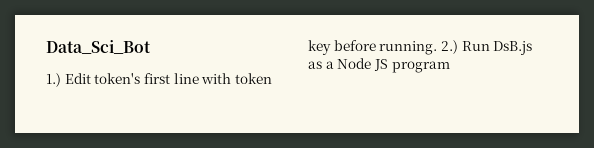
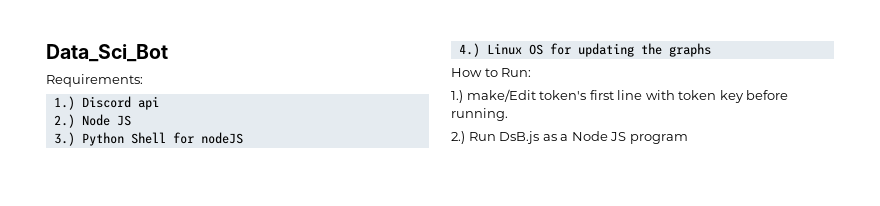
- 1.) Edit token's first line with token key before running. 2.) Run DsB.js as a Node JS program
+ Requirements:
+ 1.) Discord api
+ 2.) Node JS
+ 3.) Python Shell for nodeJS
+ 4.) Linux OS for updating the graphs
+ How to Run:
+ 1.) make/Edit token's first line with token key before running.
+ 2.) Run DsB.js as a Node JS program

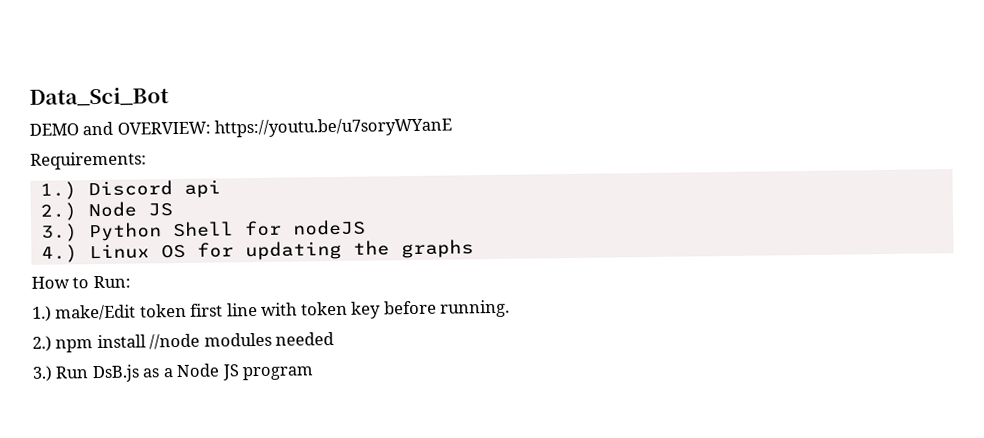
+ DEMO and OVERVIEW: https://youtu.be/u7soryWYanE
- 1.) make/Edit token's first line with token key before running.
+ 1.) make/Edit token first line with token key before running.
- 2.) Run DsB.js as a Node JS program
+ 2.) npm install //node modules needed
+ 3.) Run DsB.js as a Node JS program

